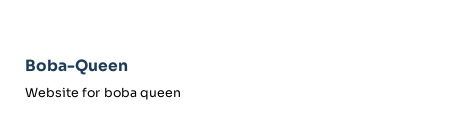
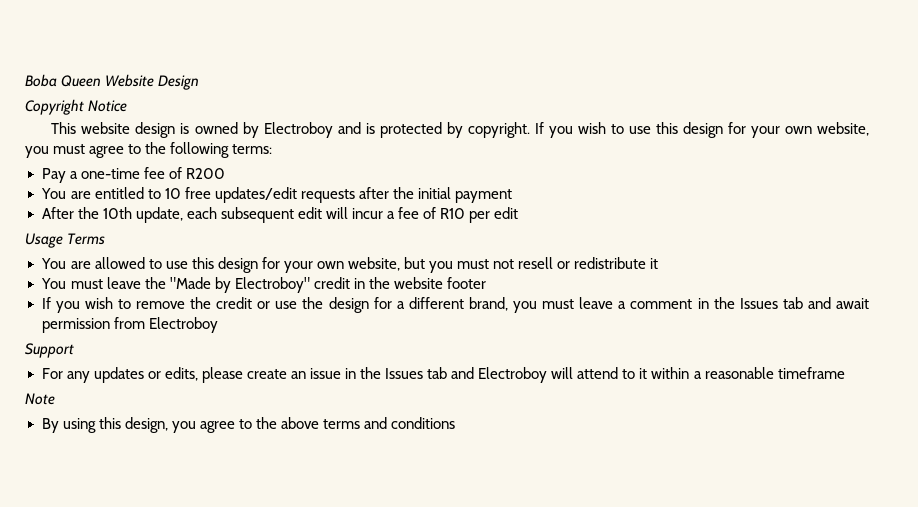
- Boba-Queen
- Website for boba queen
+ Boba Queen Website Design
+ Copyright Notice
+ This website design is owned by Electroboy and is protected by copyright. If you wish to use this design for your own website, you must agree to the following terms:
+ Pay a one-time fee of R200
+ You are entitled to 10 free updates/edit requests after the initial payment
+ After the 10th update, each subsequent edit will incur a fee of R10 per edit
+ Usage Terms
+ You are allowed to use this design for your own website, but you must not resell or redistribute it
+ You must leave the "Made by Electroboy" credit in the website footer
+ If you wish to remove the credit or use the design for a different brand, you must leave a comment in the Issues tab and await permission from Electroboy
+ Support
+ For any updates or edits, please create an issue in the Issues tab and Electroboy will attend to it within a reasonable timeframe
+ Note
+ By using this design, you agree to the above terms and conditions

